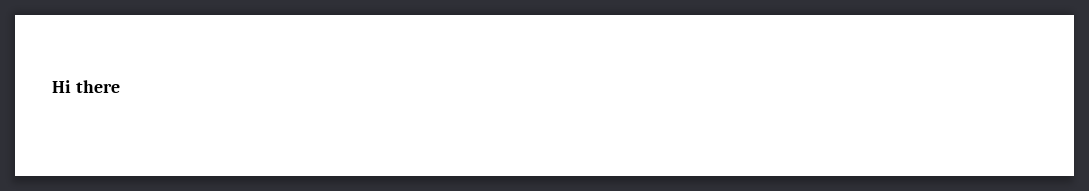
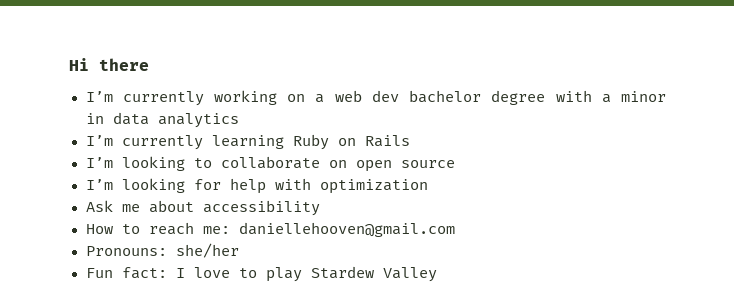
+ I’m currently working on a web dev bachelor degree with a minor in data analytics
+ I’m currently learning Ruby on Rails
+ I’m looking to collaborate on open source
+ I’m looking for help with optimization
+ Ask me about accessibility
+ How to reach me: daniellehooven@gmail.com
+ Pronouns: she/her
+ Fun fact: I love to play Stardew Valley

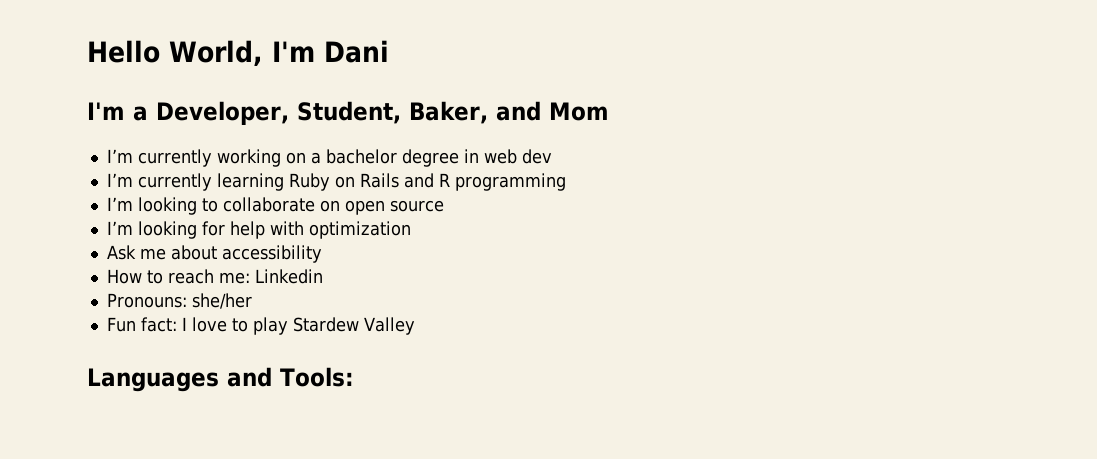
- Hi there
+ Hello World, I'm Dani
+ I'm a Developer, Student, Baker, and Mom
- I’m currently working on a web dev bachelor degree with a minor in data analytics
+ I’m currently working on a bachelor degree in web dev
- I’m currently learning Ruby on Rails
+ I’m currently learning Ruby on Rails and R programming
- How to reach me: daniellehooven@gmail.com
+ How to reach me: Linkedin
+ Languages and Tools:

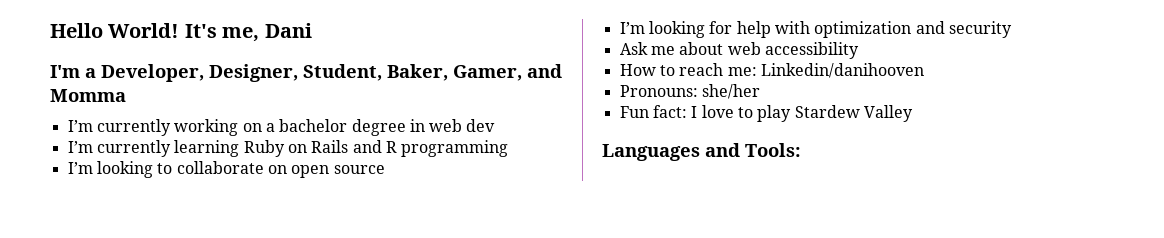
- Hello World, I'm Dani
+ Hello World! It's me, Dani
- I'm a Developer, Student, Baker, and Mom
+ I'm a Developer, Designer, Student, Baker, Gamer, and Momma
- I’m looking for help with optimization
+ I’m looking for help with optimization and security
- Ask me about accessibility
+ Ask me about web accessibility
- How to reach me: Linkedin
+ How to reach me: Linkedin/danihooven

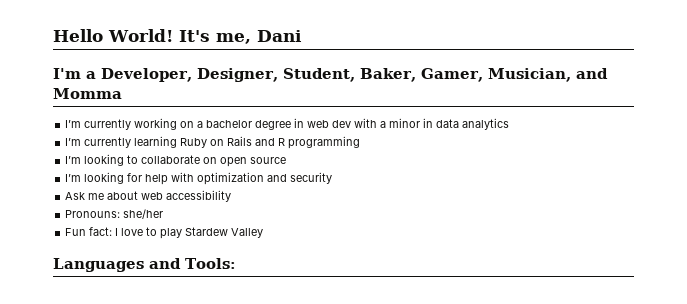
- I'm a Developer, Designer, Student, Baker, Gamer, and Momma
+ I'm a Developer, Designer, Student, Baker, Gamer, Musician, and Momma
- I’m currently working on a bachelor degree in web dev
+ I’m currently working on a bachelor degree in web dev with a minor in data analytics
- How to reach me: Linkedin/danihooven

